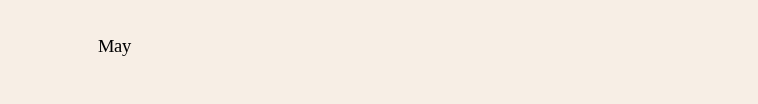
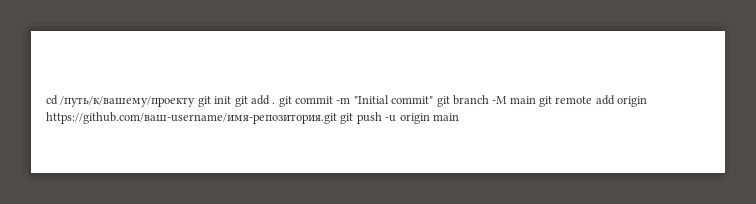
- May
+ cd /путь/к/вашему/проекту git init git add . git commit -m "Initial commit" git branch -M main git remote add origin https://github.com/ваш-username/имя-репозитория.git git push -u origin main

